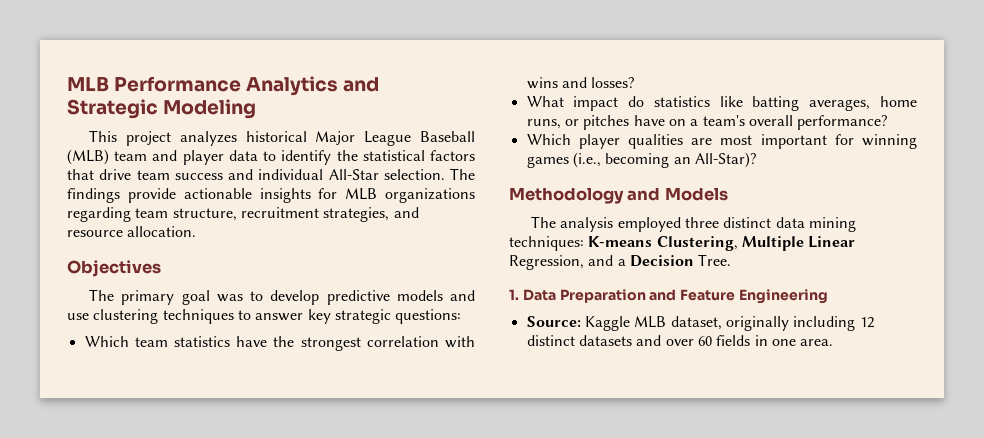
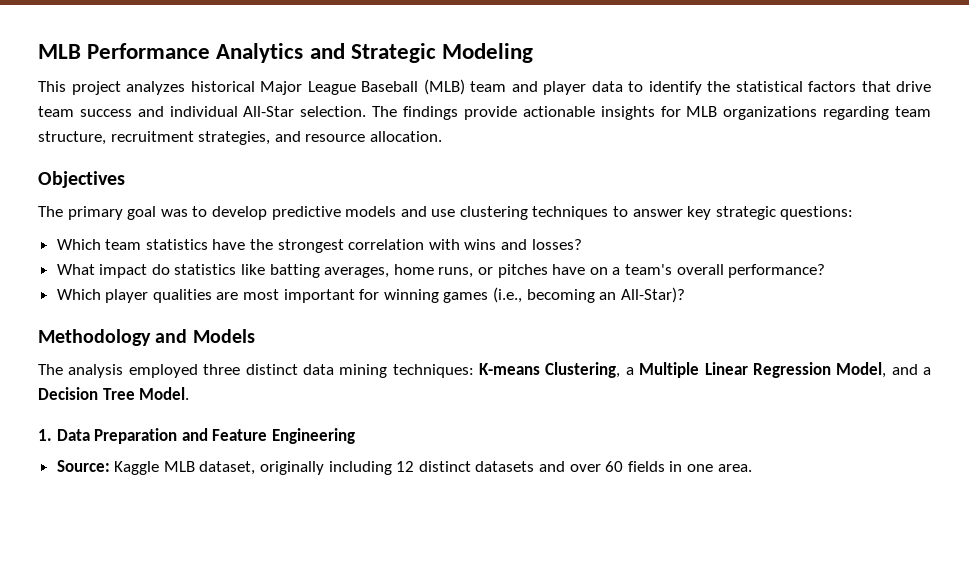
- The analysis employed three distinct data mining techniques: K-means Clustering, Multiple Linear Regression, and a Decision Tree.
+ The analysis employed three distinct data mining techniques: K-means Clustering, a Multiple Linear Regression Model, and a Decision Tree Model.

